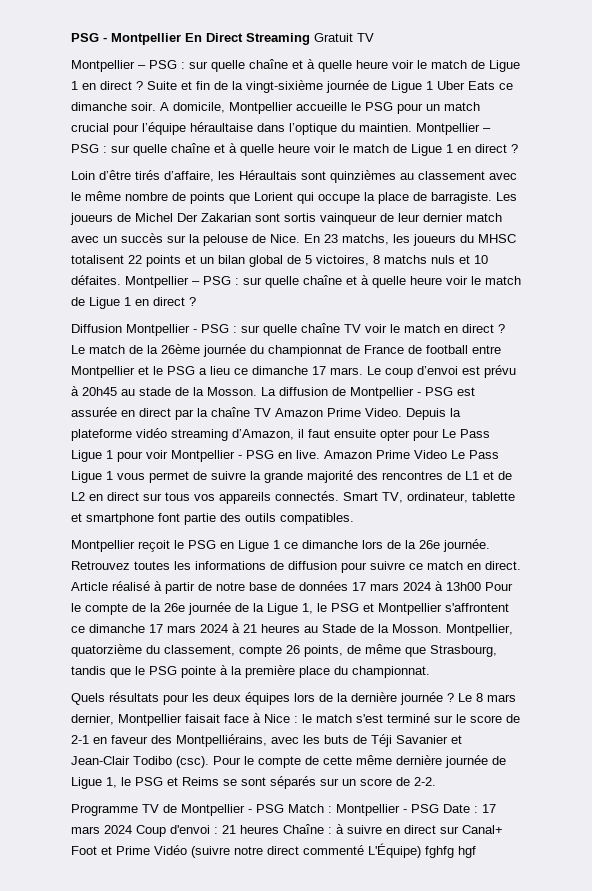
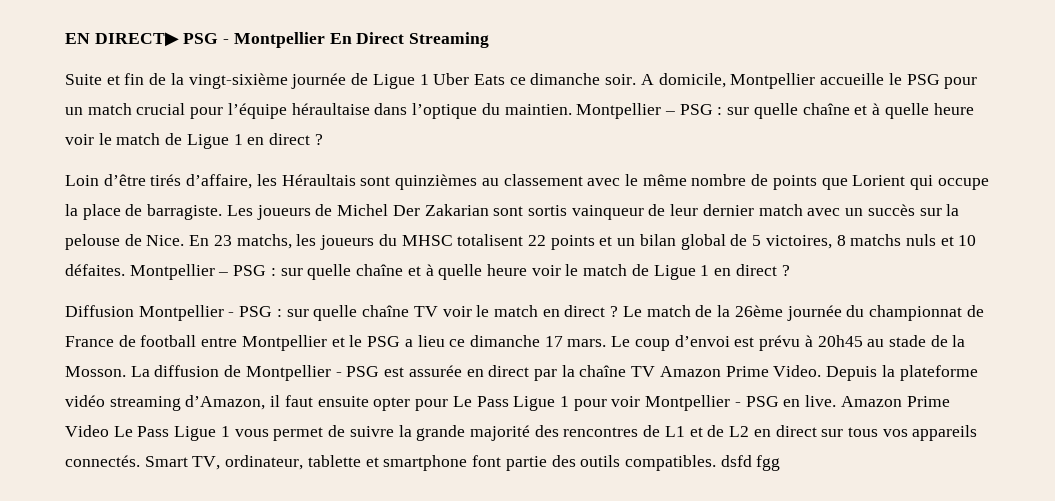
- PSG - Montpellier En Direct Streaming Gratuit TV
- Montpellier – PSG : sur quelle chaîne et à quelle heure voir le match de Ligue 1 en direct ? Suite et fin de la vingt-sixième journée de Ligue 1 Uber Eats ce dimanche soir.
+ EN DIRECT▶ PSG - Montpellier En Direct Streaming
+ Suite et fin de la vingt-sixième journée de Ligue 1 Uber Eats ce dimanche soir.
- Smart TV, ordinateur, tablette et smartphone font partie des outils compatibles.
- Montpellier reçoit le PSG en Ligue 1 ce dimanche lors de la 26e journée. Retrouvez toutes les informations de diffusion pour suivre ce match en direct. Article réalisé à partir de notre base de données 17 mars 2024 à 13h00 Pour le compte de la 26e journée de la Ligue 1, le PSG et Montpellier s'affrontent ce dimanche 17 mars 2024 à 21 heures au Stade de la Mosson. Montpellier, quatorzième du classement, compte 26 points, de même que Strasbourg, tandis que le PSG pointe à la première place du championnat.
- Quels résultats pour les deux équipes lors de la dernière journée ? Le 8 mars dernier, Montpellier faisait face à Nice : le match s'est terminé sur le score de 2-1 en faveur des Montpelliérains, avec les buts de Téji Savanier et Jean-Clair Todibo (csc). Pour le compte de cette même dernière journée de Ligue 1, le PSG et Reims se sont séparés sur un score de 2-2.
- Programme TV de Montpellier - PSG Match : Montpellier - PSG Date : 17 mars 2024 Coup d'envoi : 21 heures Chaîne : à suivre en direct sur Canal+ Foot et Prime Vidéo (suivre notre direct commenté L'Équipe) fghfg hgf
+ Smart TV, ordinateur, tablette et smartphone font partie des outils compatibles. dsfd fgg

